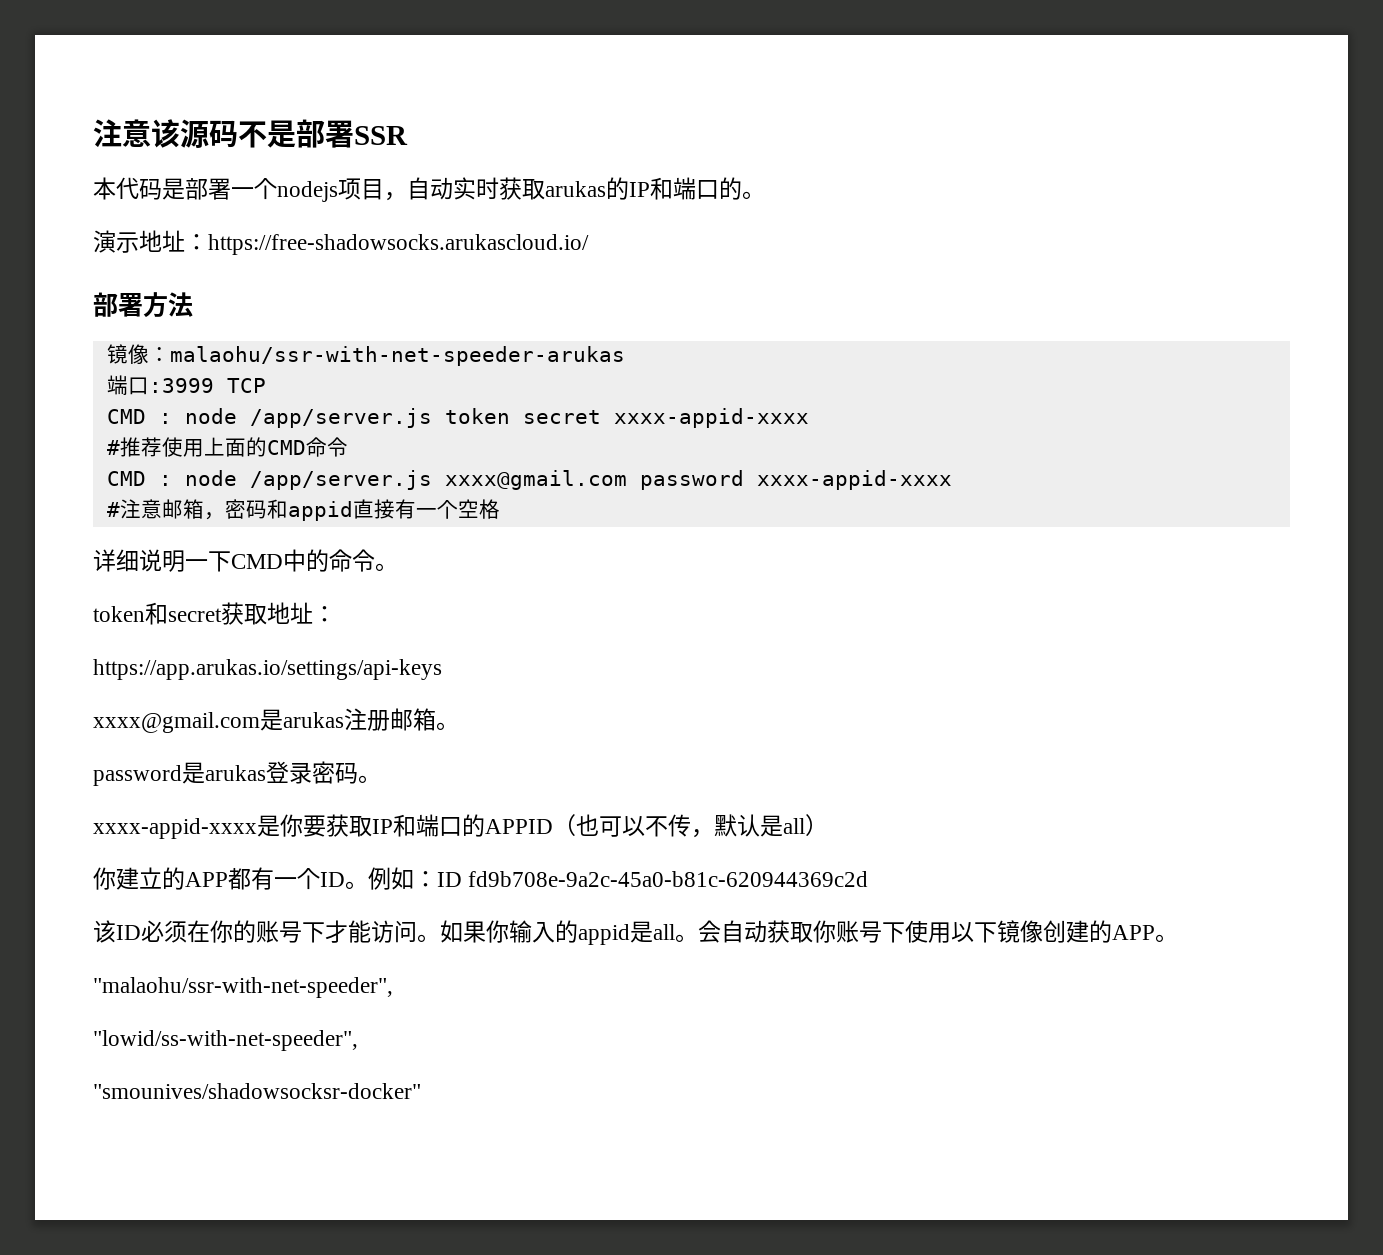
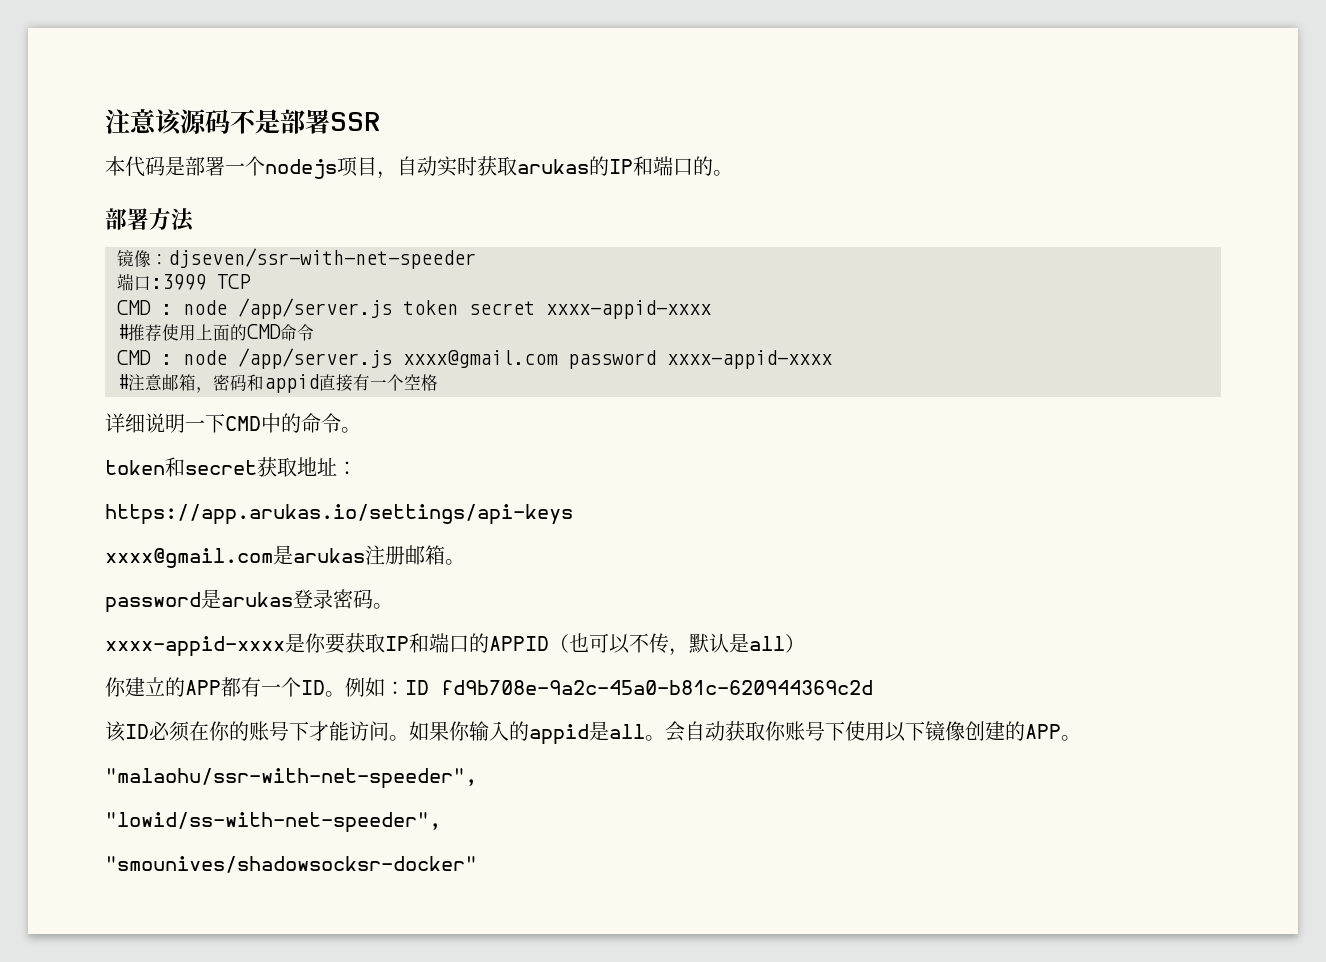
- 演示地址：https://free-shadowsocks.arukascloud.io/
- 镜像：malaohu/ssr-with-net-speeder-arukas
+ 镜像：djseven/ssr-with-net-speeder

